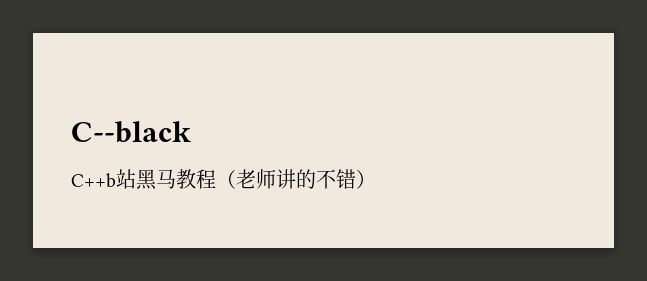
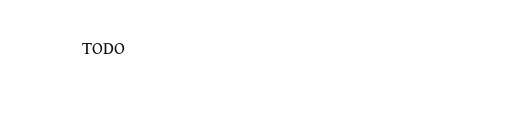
- C--black
- C++b站黑马教程（老师讲的不错）
+ TODO

